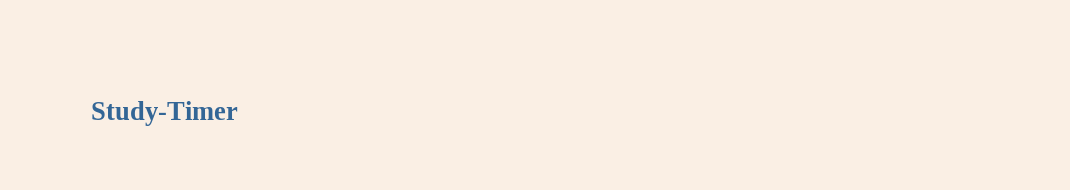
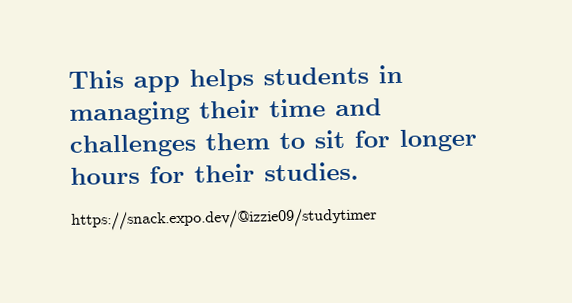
- Study-Timer
+ This app helps students in managing their time and challenges them to sit for longer hours for their studies.
+ https://snack.expo.dev/@izzie09/studytimer

